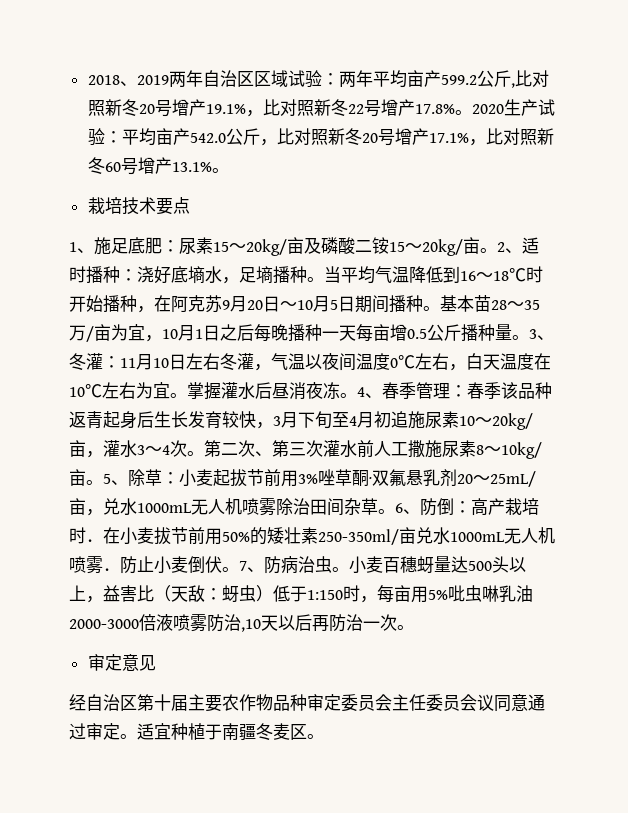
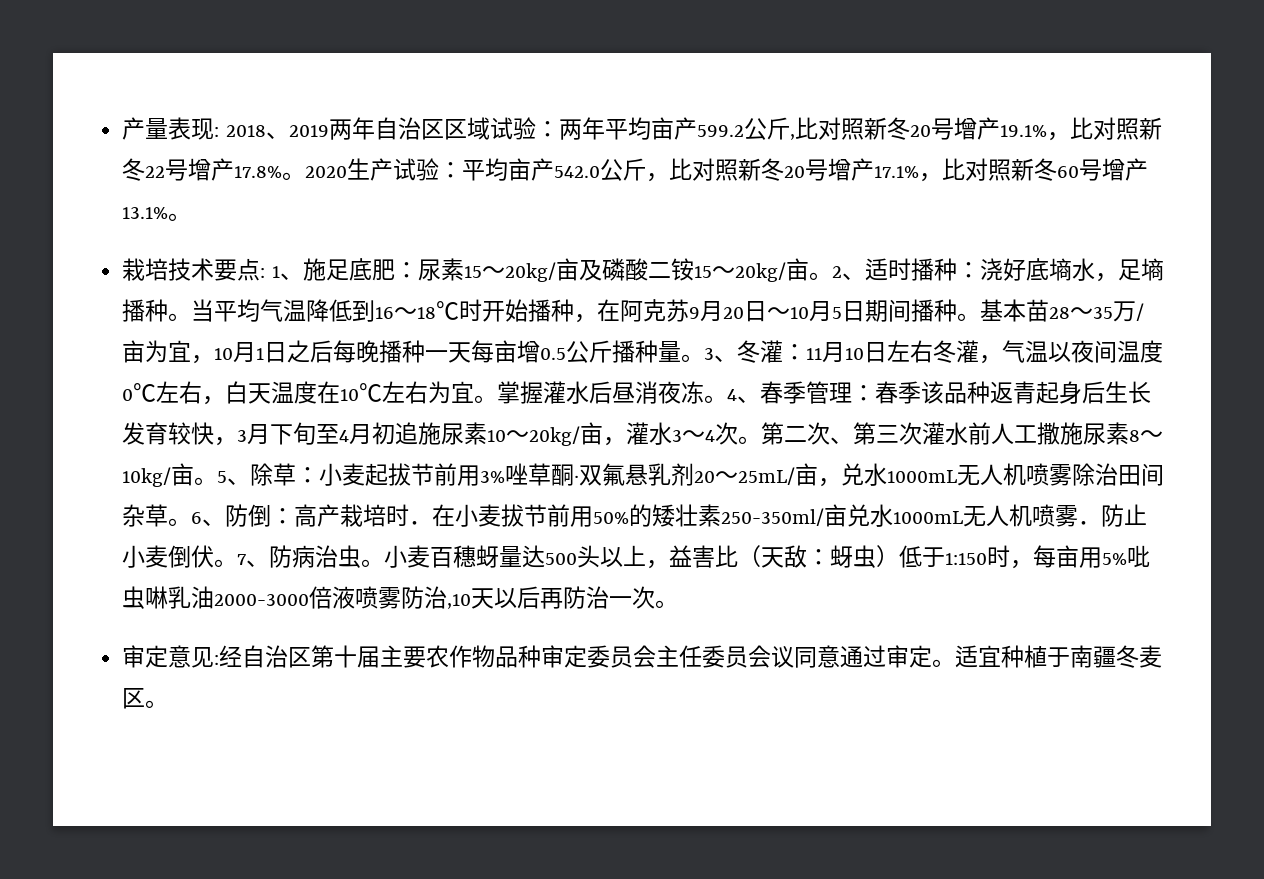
- 2018、2019两年自治区区域试验：两年平均亩产599.2公斤,比对照新冬20号增产19.1%，比对照新冬22号增产17.8%。
+ 产量表现: 2018、2019两年自治区区域试验：两年平均亩产599.2公斤,比对照新冬20号增产19.1%，比对照新冬22号增产17.8%。
- 栽培技术要点
- 1、施足底肥：尿素15～20kg/亩及磷酸二铵15～20kg/亩。
+ 栽培技术要点: 1、施足底肥：尿素15～20kg/亩及磷酸二铵15～20kg/亩。
- 审定意见
- 经自治区第十届主要农作物品种审定委员会主任委员会议同意通过审定。
+ 审定意见:经自治区第十届主要农作物品种审定委员会主任委员会议同意通过审定。

